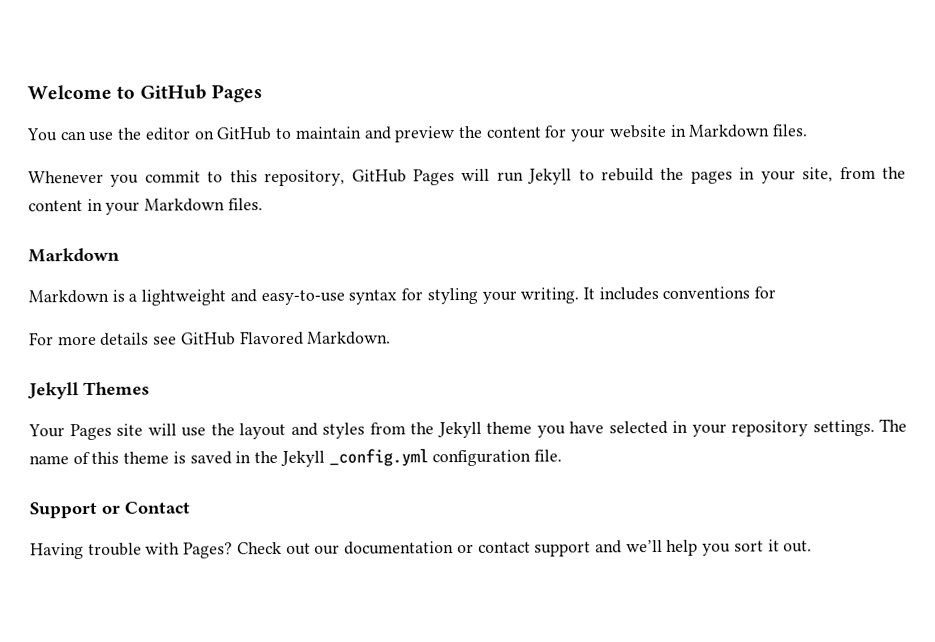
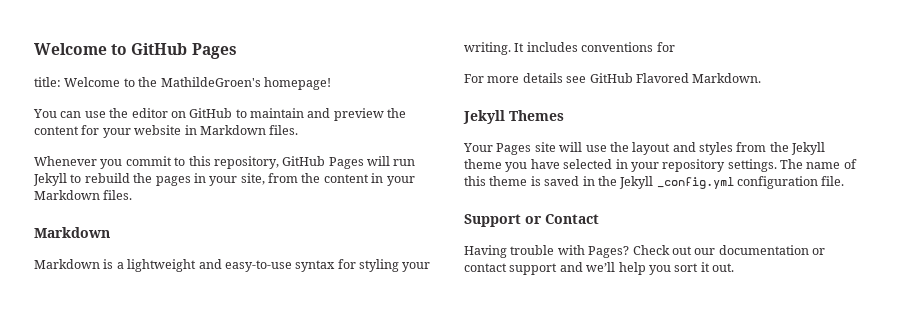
+ title: Welcome to the MathildeGroen's homepage!

